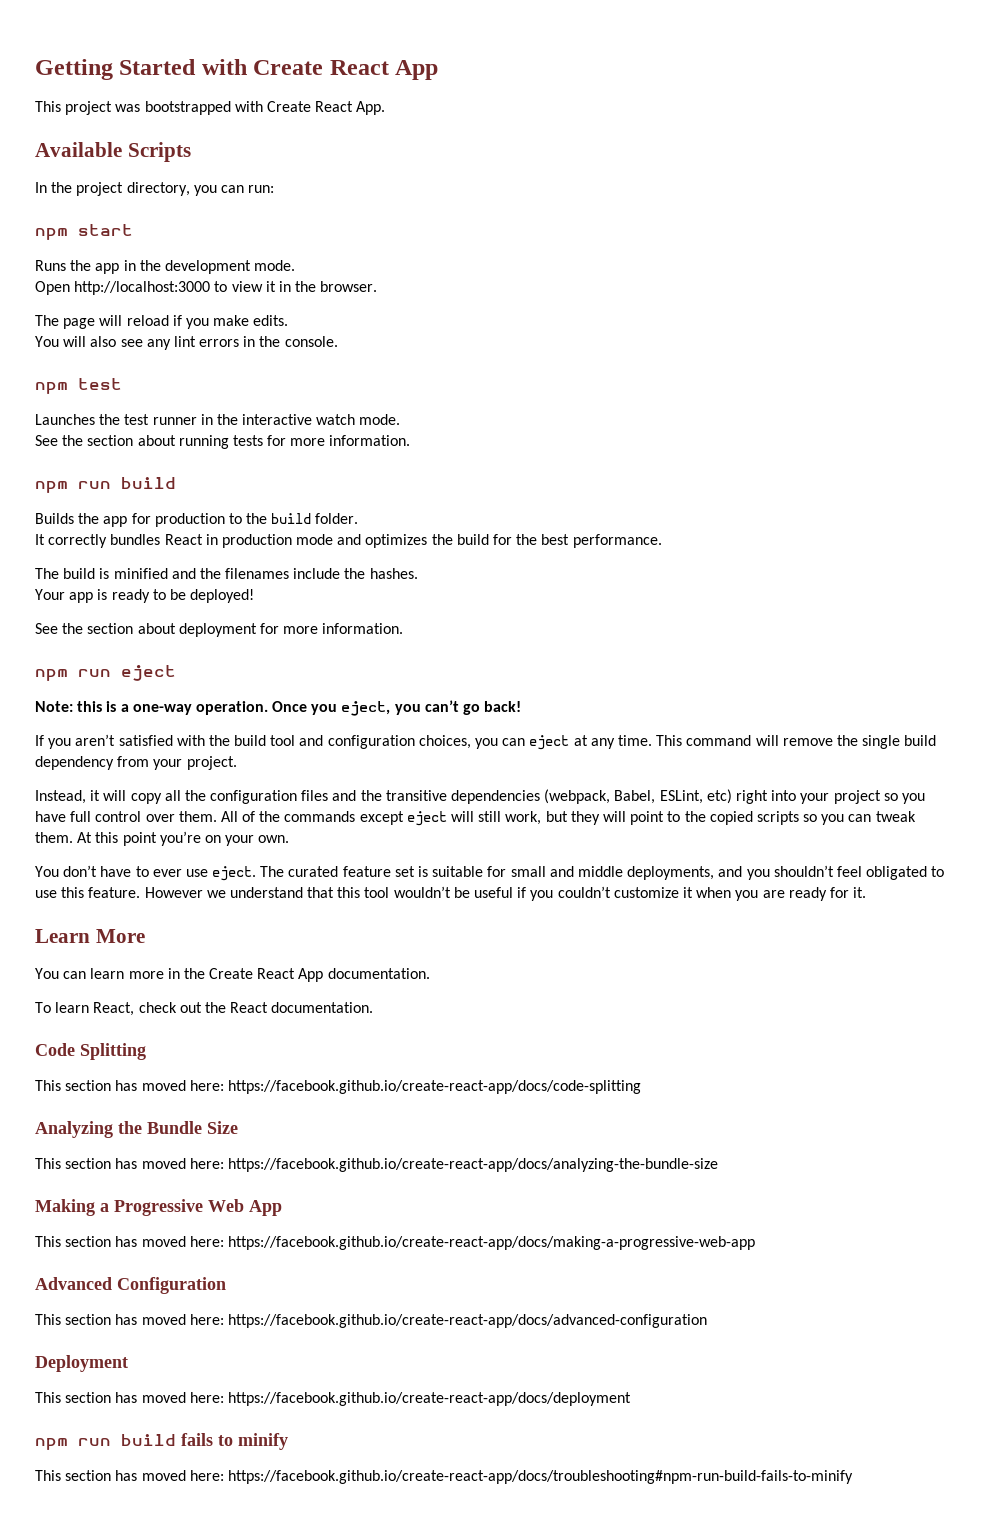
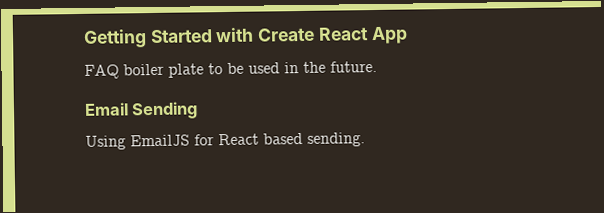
- This project was bootstrapped with Create React App.
- Available Scripts
- In the project directory, you can run:
- npm start
- Runs the app in the development mode.
- Open http://localhost:3000 to view it in the browser.
- The page will reload if you make edits.
- You will also see any lint errors in the console.
- npm test
- Launches the test runner in the interactive watch mode.
- See the section about running tests for more information.
- npm run build
- Builds the app for production to the build folder.
- It correctly bundles React in production mode and optimizes the build for the best performance.
- The build is minified and the filenames include the hashes.
- Your app is ready to be deployed!
- See the section about deployment for more information.
- npm run eject
- Note: this is a one-way operation. Once you eject, you can’t go back!
- If you aren’t satisfied with the build tool and configuration choices, you can eject at any time. This command will remove the single build dependency from your project.
- Instead, it will copy all the configuration files and the transitive dependencies (webpack, Babel, ESLint, etc) right into your project so you have full control over them. All of the commands except eject will still work, but they will point to the copied scripts so you can tweak them. At this point you’re on your own.
- You don’t have to ever use eject. The curated feature set is suitable for small and middle deployments, and you shouldn’t feel obligated to use this feature. However we understand that this tool wouldn’t be useful if you couldn’t customize it when you are ready for it.
- Learn More
- You can learn more in the Create React App documentation.
- To learn React, check out the React documentation.
- Code Splitting
- This section has moved here: https://facebook.github.io/create-react-app/docs/code-splitting
- Analyzing the Bundle Size
- This section has moved here: https://facebook.github.io/create-react-app/docs/analyzing-the-bundle-size
- Making a Progressive Web App
- This section has moved here: https://facebook.github.io/create-react-app/docs/making-a-progressive-web-app
- Advanced Configuration
- This section has moved here: https://facebook.github.io/create-react-app/docs/advanced-configuration
- Deployment
- This section has moved here: https://facebook.github.io/create-react-app/docs/deployment
- npm run build fails to minify
- This section has moved here: https://facebook.github.io/create-react-app/docs/troubleshooting#npm-run-build-fails-to-minify
+ FAQ boiler plate to be used in the future.
+ Email Sending
+ Using EmailJS for React based sending.

